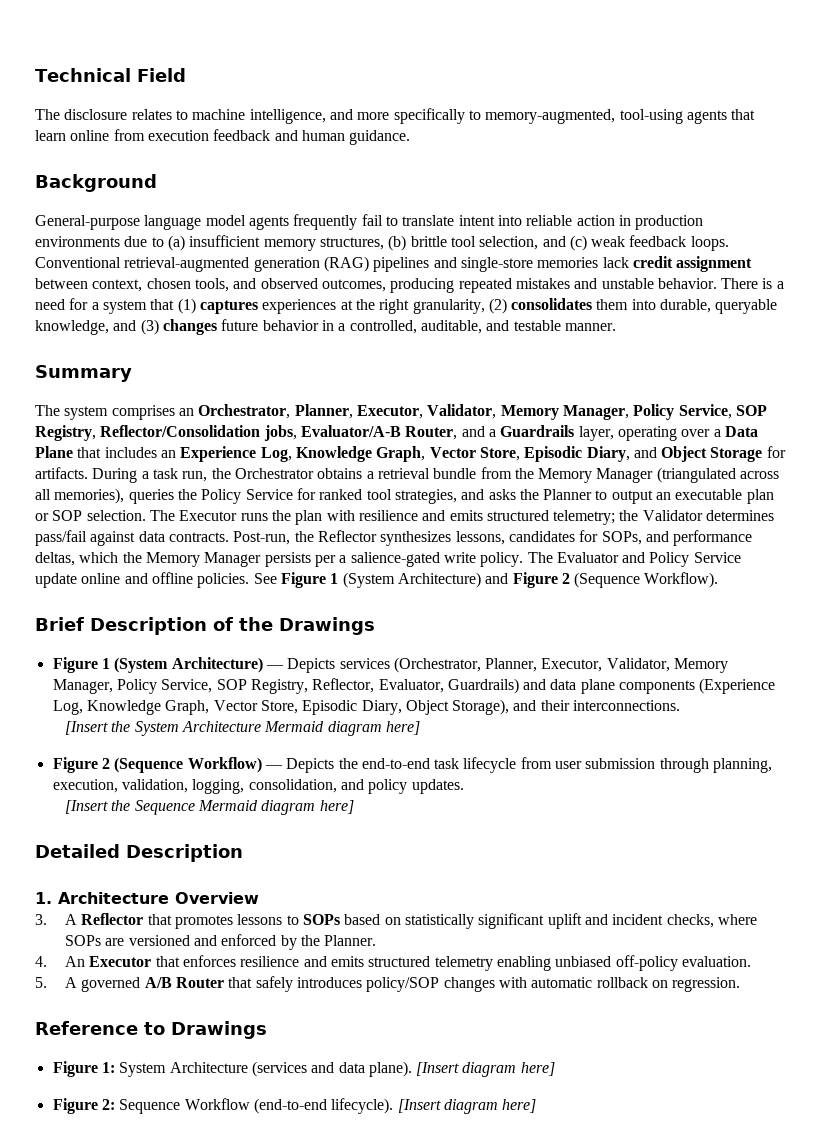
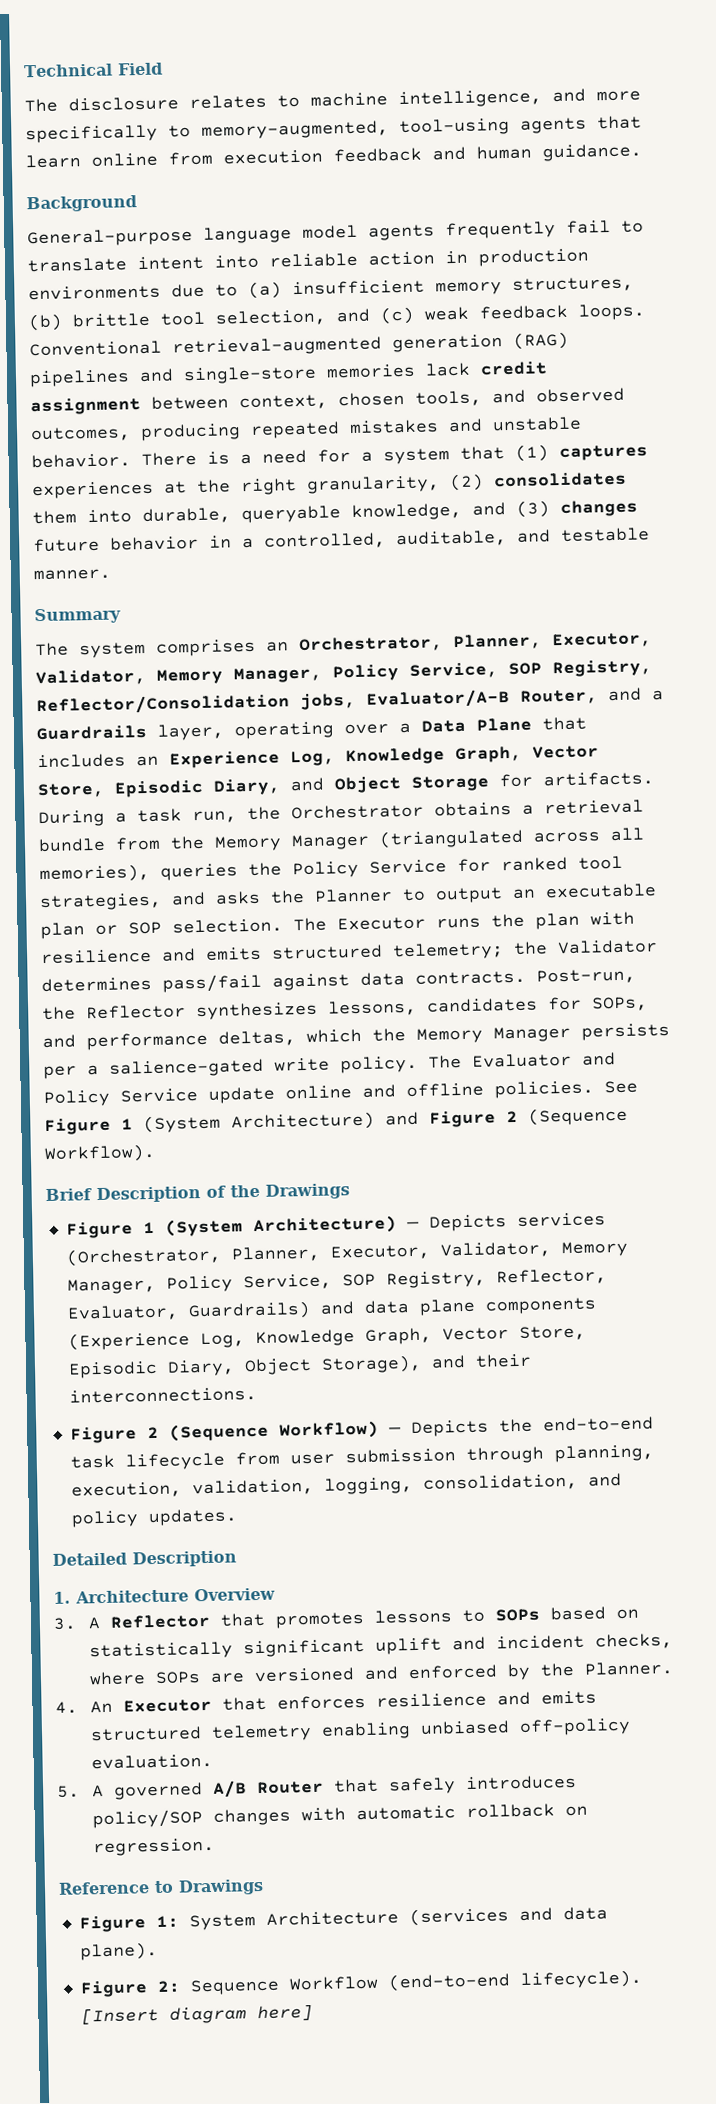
- [Insert the System Architecture Mermaid diagram here]
- [Insert the Sequence Mermaid diagram here]
- Figure 1: System Architecture (services and data plane). [Insert diagram here]
+ Figure 1: System Architecture (services and data plane).

